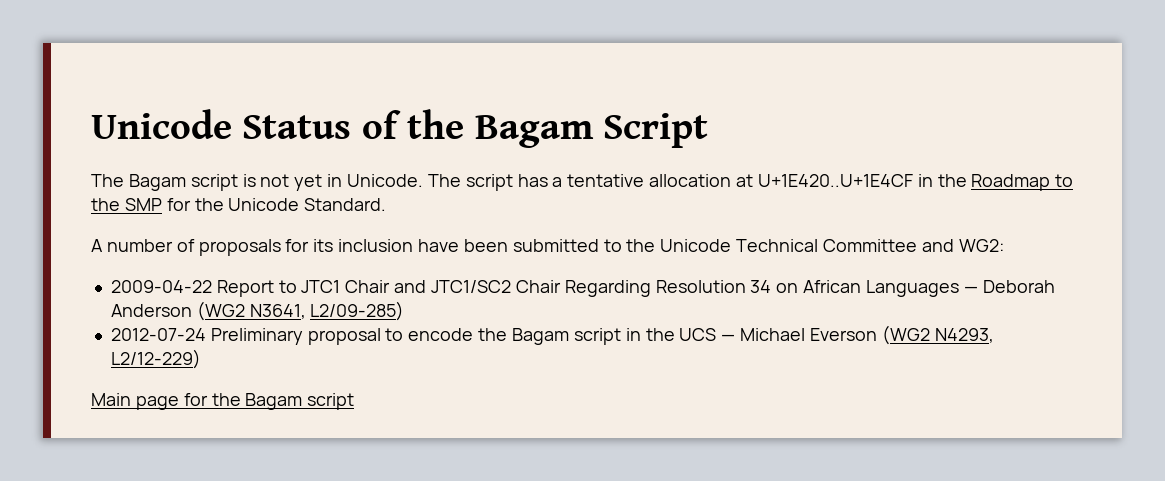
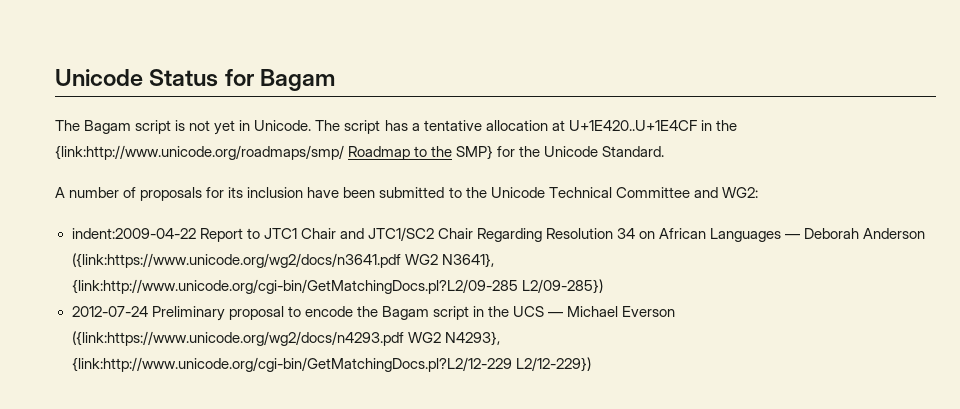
- Unicode Status of the Bagam Script
+ Unicode Status for Bagam
- The script has a tentative allocation at U+1E420..U+1E4CF in the Roadmap to the SMP for the Unicode Standard.
+ The script has a tentative allocation at U+1E420..U+1E4CF in the {link:http://www.unicode.org/roadmaps/smp/ Roadmap to the SMP} for the Unicode Standard.
- 2009-04-22 Report to JTC1 Chair and JTC1/SC2 Chair Regarding Resolution 34 on African Languages — Deborah Anderson (WG2 N3641, L2/09-285)
+ indent:2009-04-22 Report to JTC1 Chair and JTC1/SC2 Chair Regarding Resolution 34 on African Languages — Deborah Anderson ({link:https://www.unicode.org/wg2/docs/n3641.pdf WG2 N3641}, {link:http://www.unicode.org/cgi-bin/GetMatchingDocs.pl?L2/09-285 L2/09-285})
- 2012-07-24 Preliminary proposal to encode the Bagam script in the UCS — Michael Everson (WG2 N4293, L2/12-229)
- Main page for the Bagam script
+ 2012-07-24 Preliminary proposal to encode the Bagam script in the UCS — Michael Everson ({link:https://www.unicode.org/wg2/docs/n4293.pdf WG2 N4293}, {link:http://www.unicode.org/cgi-bin/GetMatchingDocs.pl?L2/12-229 L2/12-229})

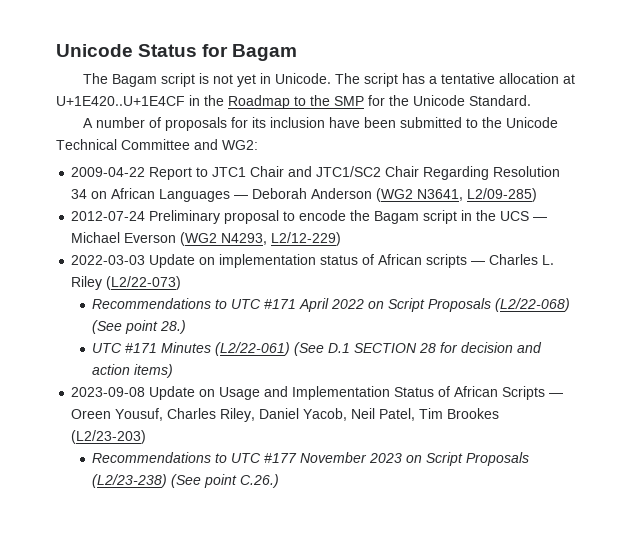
- The script has a tentative allocation at U+1E420..U+1E4CF in the {link:http://www.unicode.org/roadmaps/smp/ Roadmap to the SMP} for the Unicode Standard.
+ The script has a tentative allocation at U+1E420..U+1E4CF in the Roadmap to the SMP for the Unicode Standard.
- indent:2009-04-22 Report to JTC1 Chair and JTC1/SC2 Chair Regarding Resolution 34 on African Languages — Deborah Anderson ({link:https://www.unicode.org/wg2/docs/n3641.pdf WG2 N3641}, {link:http://www.unicode.org/cgi-bin/GetMatchingDocs.pl?L2/09-285 L2/09-285})
+ 2009-04-22 Report to JTC1 Chair and JTC1/SC2 Chair Regarding Resolution 34 on African Languages — Deborah Anderson (WG2 N3641, L2/09-285)
- 2012-07-24 Preliminary proposal to encode the Bagam script in the UCS — Michael Everson ({link:https://www.unicode.org/wg2/docs/n4293.pdf WG2 N4293}, {link:http://www.unicode.org/cgi-bin/GetMatchingDocs.pl?L2/12-229 L2/12-229})
+ 2012-07-24 Preliminary proposal to encode the Bagam script in the UCS — Michael Everson (WG2 N4293, L2/12-229)
+ 2022-03-03 Update on implementation status of African scripts — Charles L. Riley (L2/22-073)
+ Recommendations to UTC #171 April 2022 on Script Proposals (L2/22-068) (See point 28.)
+ UTC #171 Minutes (L2/22-061) (See D.1 SECTION 28 for decision and action items)
+ 2023-09-08 Update on Usage and Implementation Status of African Scripts — Oreen Yousuf, Charles Riley, Daniel Yacob, Neil Patel, Tim Brookes (L2/23-203)
+ Recommendations to UTC #177 November 2023 on Script Proposals (L2/23-238) (See point C.26.)

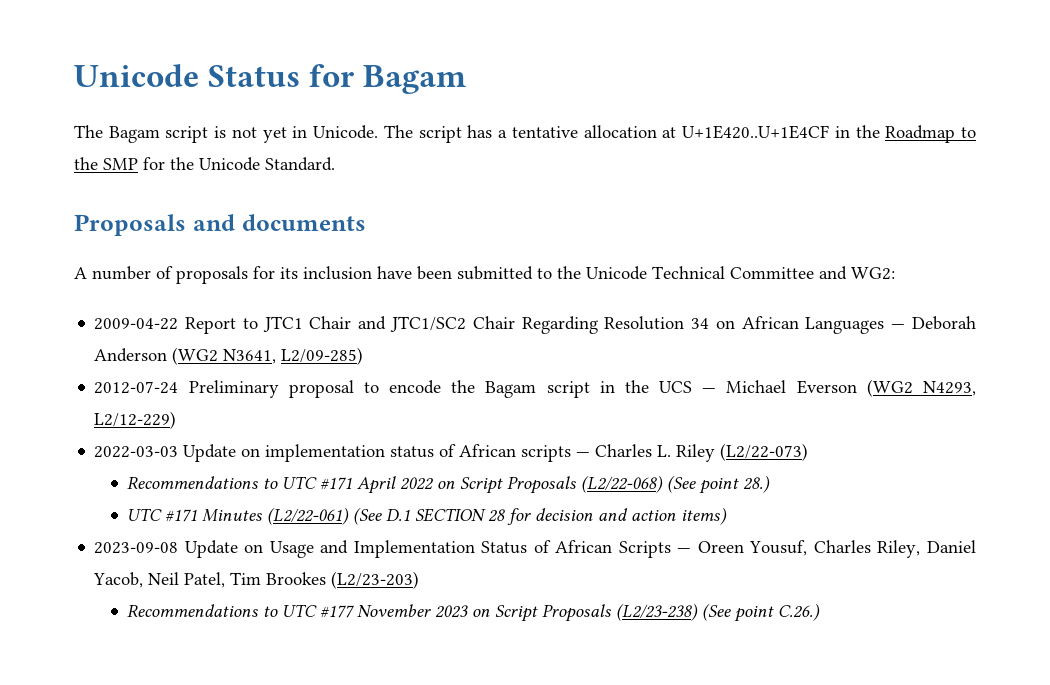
+ Proposals and documents

